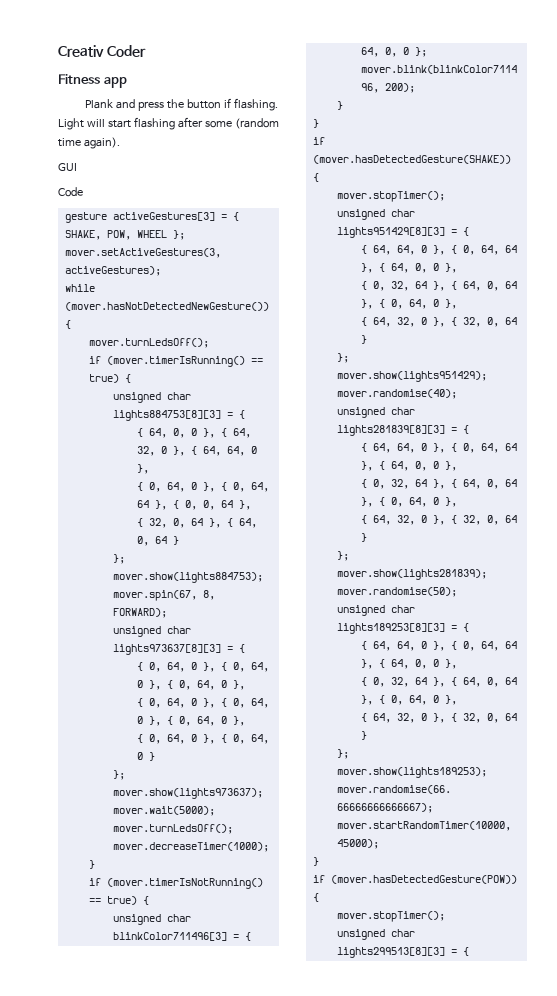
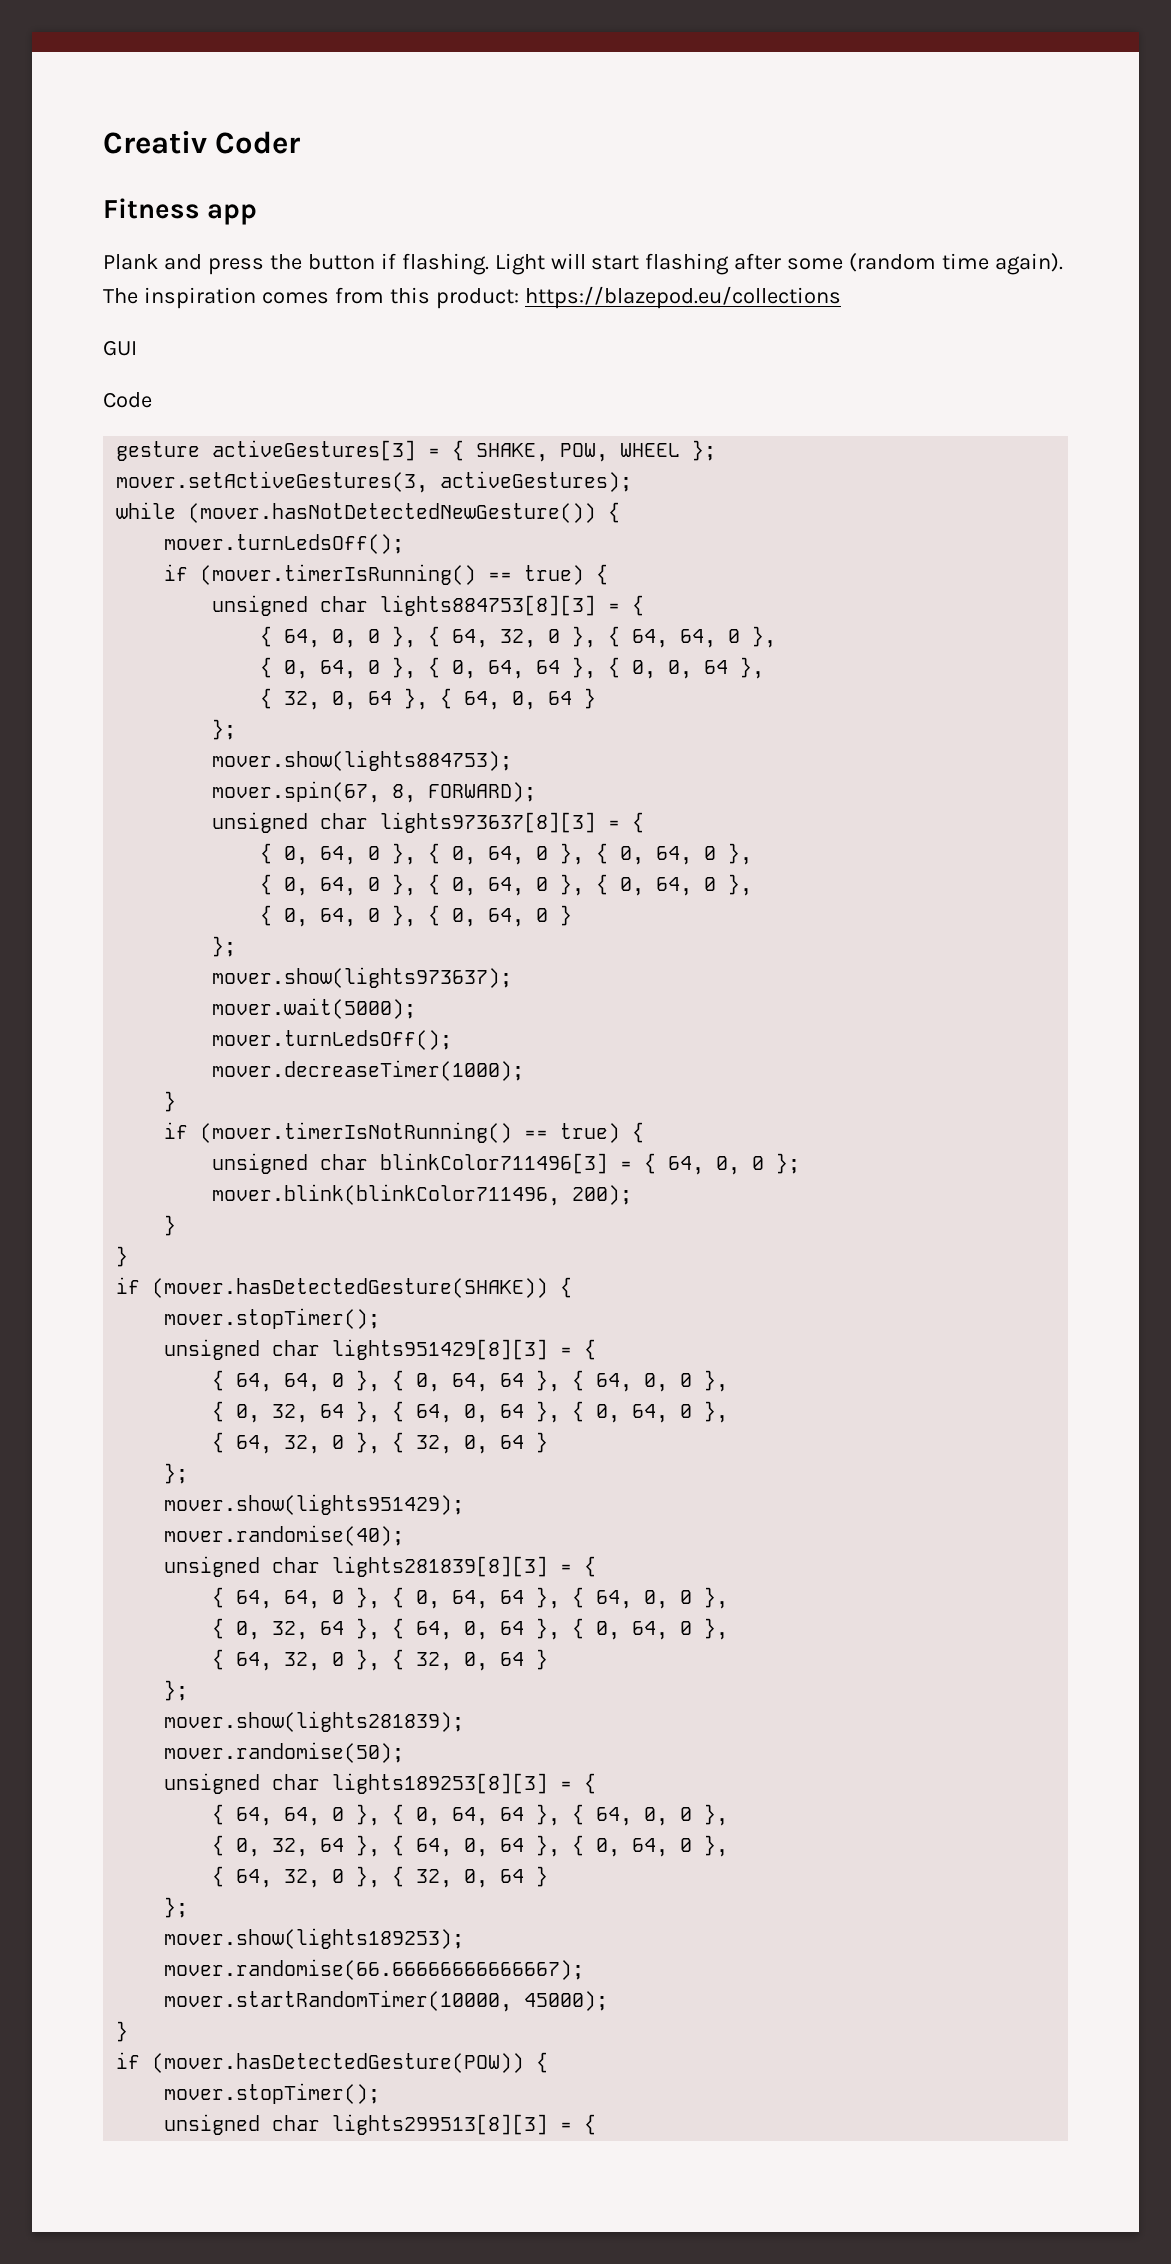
+ The inspiration comes from this product: https://blazepod.eu/collections

